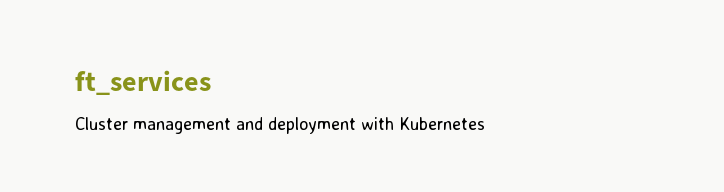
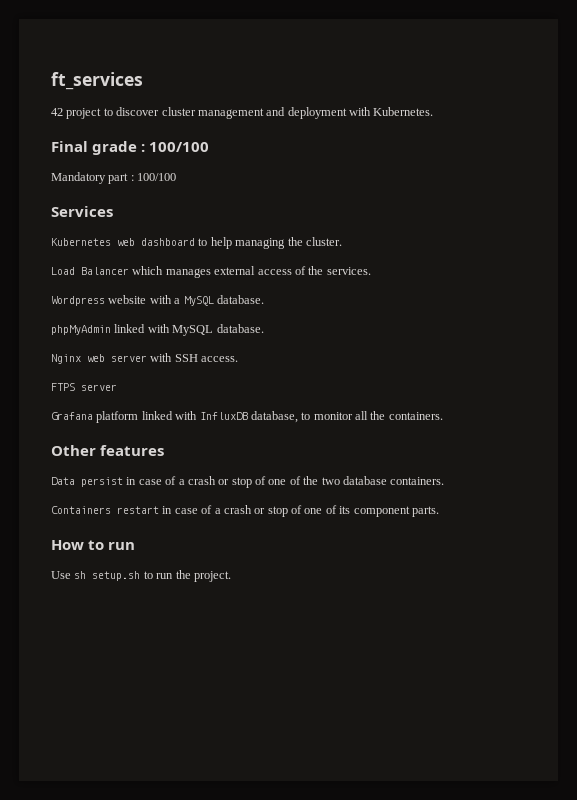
- Cluster management and deployment with Kubernetes
+ 42 project to discover cluster management and deployment with Kubernetes.
+ Final grade : 100/100
+ Mandatory part : 100/100
+ Services
+ Kubernetes web dashboard to help managing the cluster.
+ Load Balancer which manages external access of the services.
+ Wordpress website with a MySQL database.
+ phpMyAdmin linked with MySQL database.
+ Nginx web server with SSH access.
+ FTPS server
+ Grafana platform linked with InfluxDB database, to monitor all the containers.
+ Other features
+ Data persist in case of a crash or stop of one of the two database containers.
+ Containers restart in case of a crash or stop of one of its component parts.
+ How to run
+ Use sh setup.sh to run the project.

